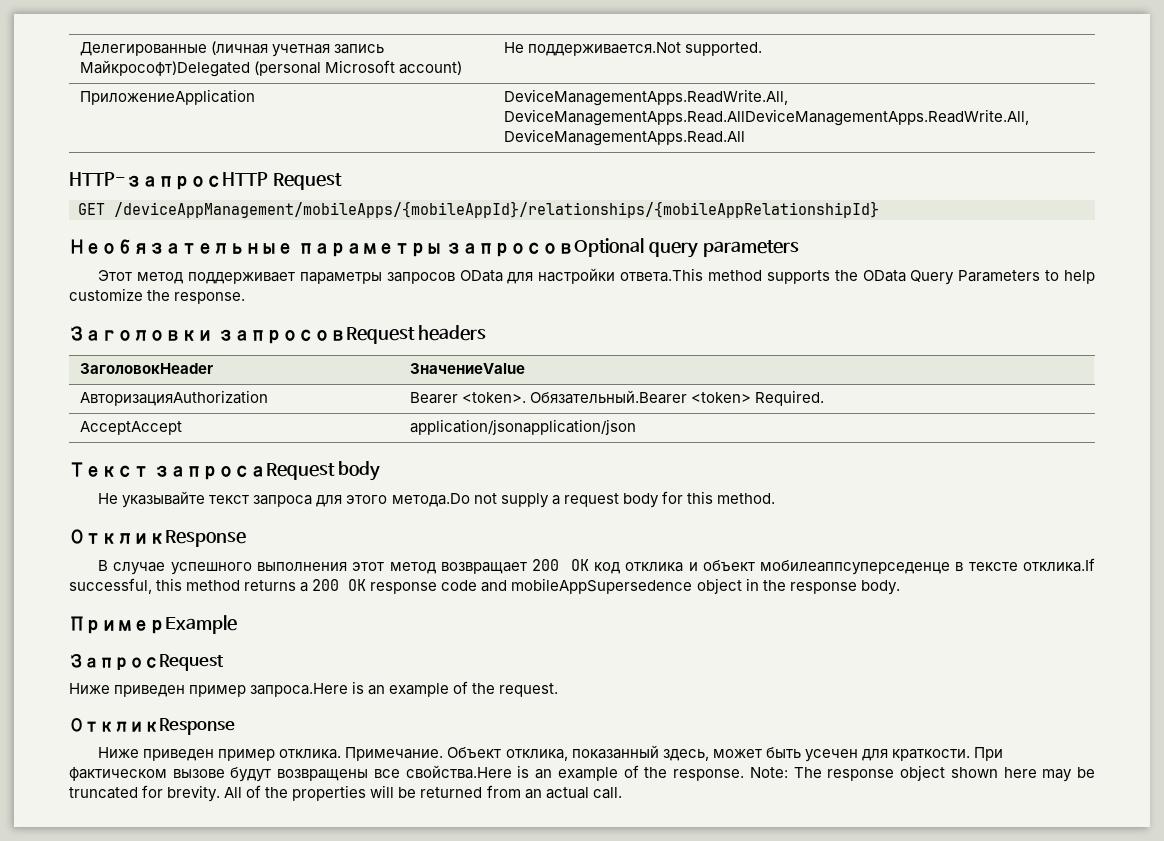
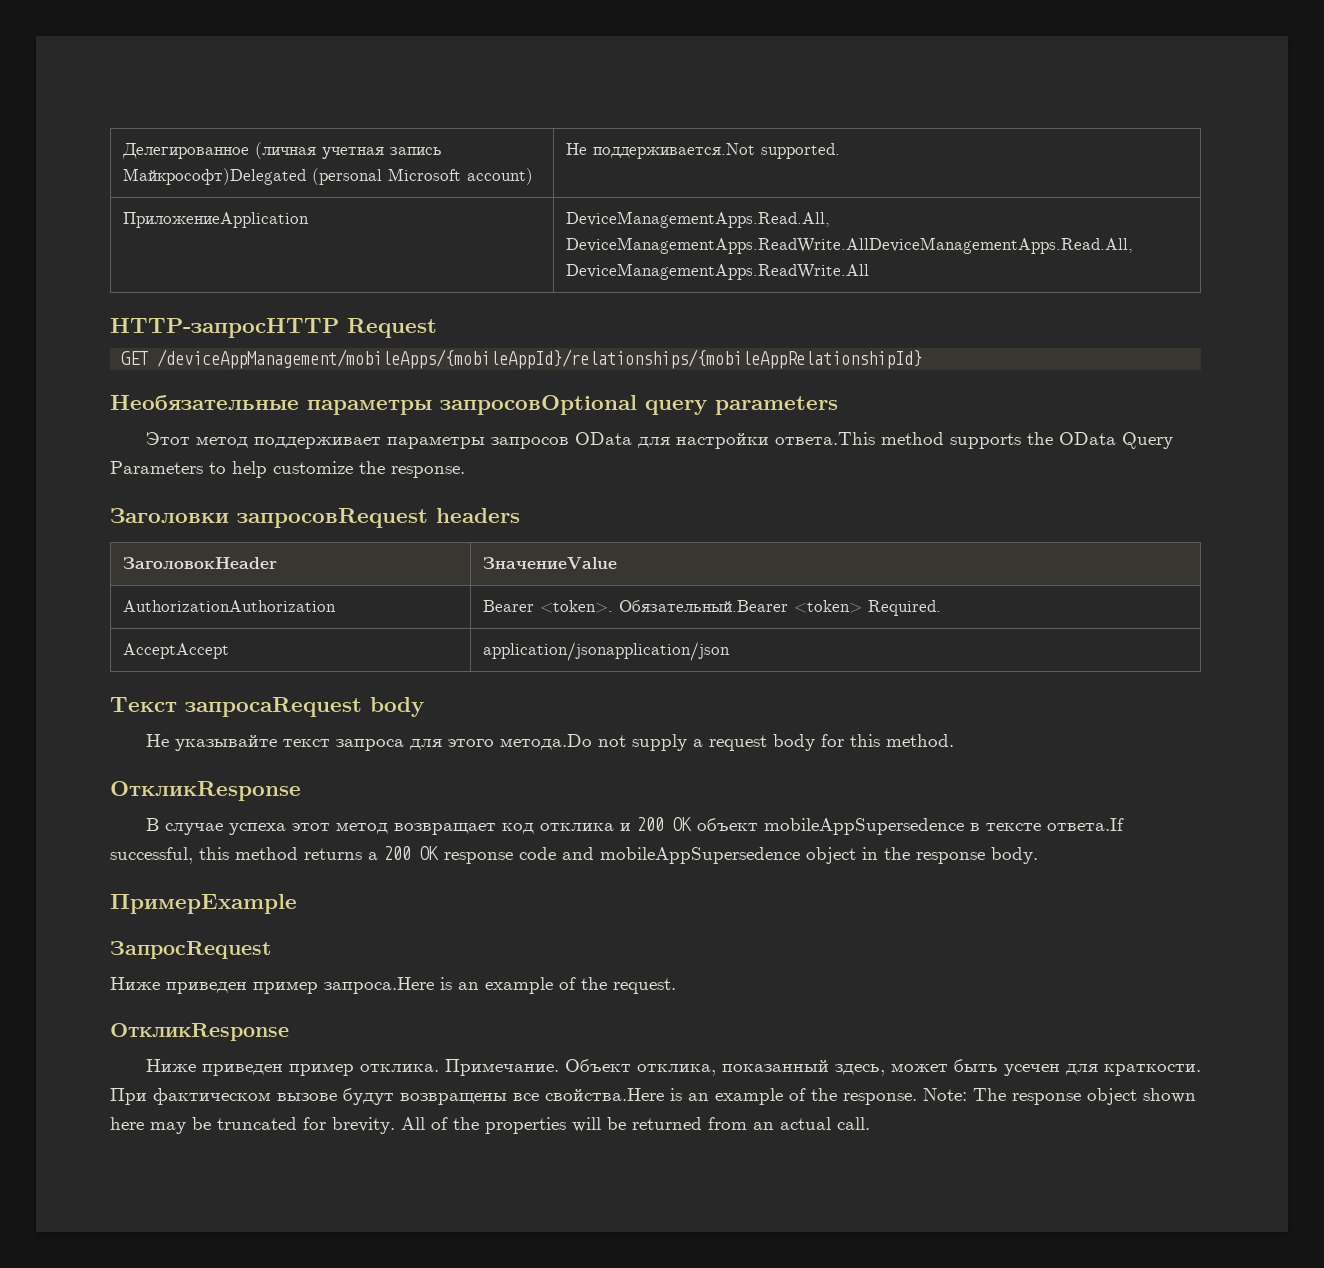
- Делегированные (личная учетная запись Майкрософт)Delegated (personal Microsoft account) | Не поддерживается.Not supported.
+ Делегированное (личная учетная запись Майкрософт)Delegated (personal Microsoft account) | Не поддерживается.Not supported.
- ПриложениеApplication | DeviceManagementApps.ReadWrite.All, DeviceManagementApps.Read.AllDeviceManagementApps.ReadWrite.All, DeviceManagementApps.Read.All
+ ПриложениеApplication | DeviceManagementApps.Read.All, DeviceManagementApps.ReadWrite.AllDeviceManagementApps.Read.All, DeviceManagementApps.ReadWrite.All
- АвторизацияAuthorization | Bearer <token>. Обязательный.Bearer <token> Required.
+ AuthorizationAuthorization | Bearer <token>. Обязательный.Bearer <token> Required.
- В случае успешного выполнения этот метод возвращает 200 OK код отклика и объект мобилеаппсуперседенце в тексте отклика.If successful, this method returns a 200 OK response code and mobileAppSupersedence object in the response body.
+ В случае успеха этот метод возвращает код отклика и 200 OK объект mobileAppSupersedence в тексте ответа.If successful, this method returns a 200 OK response code and mobileAppSupersedence object in the response body.

